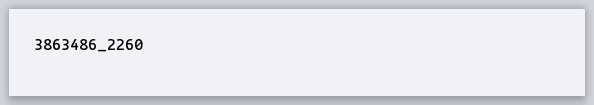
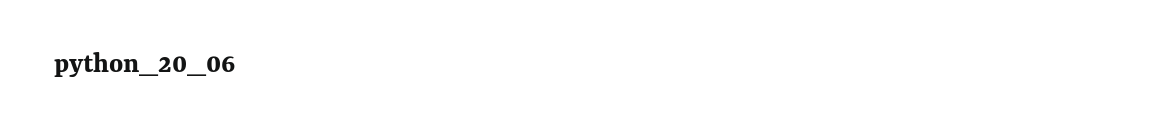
- 3863486_2260
+ python_20_06

